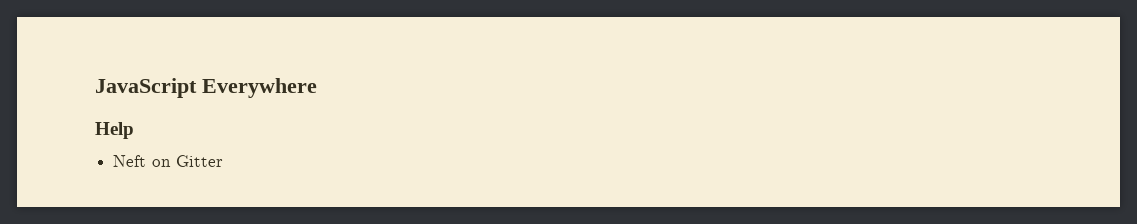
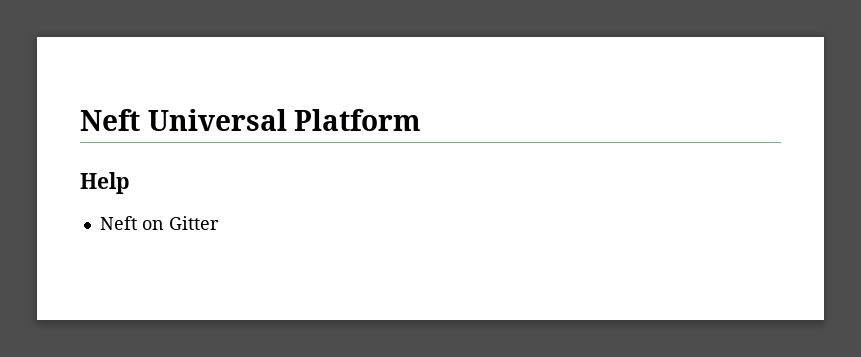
- JavaScript Everywhere
+ Neft Universal Platform

